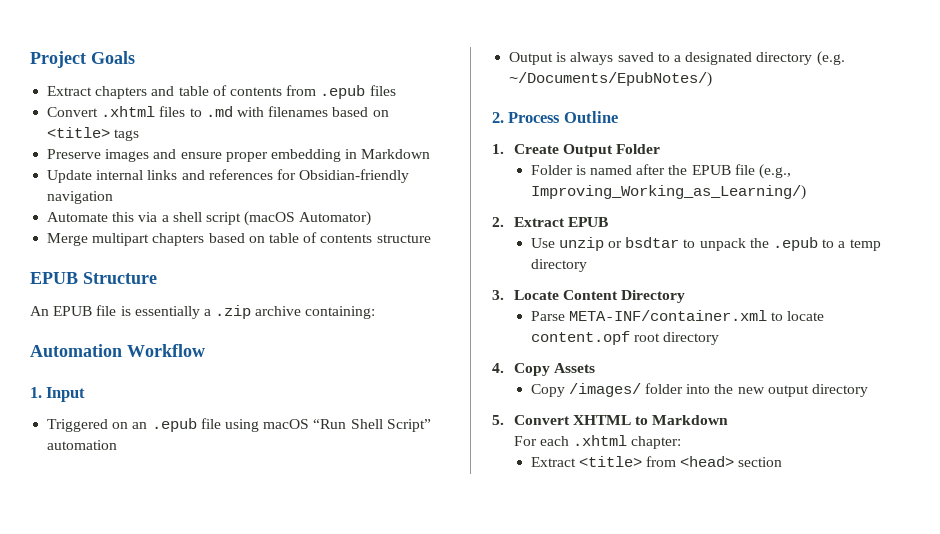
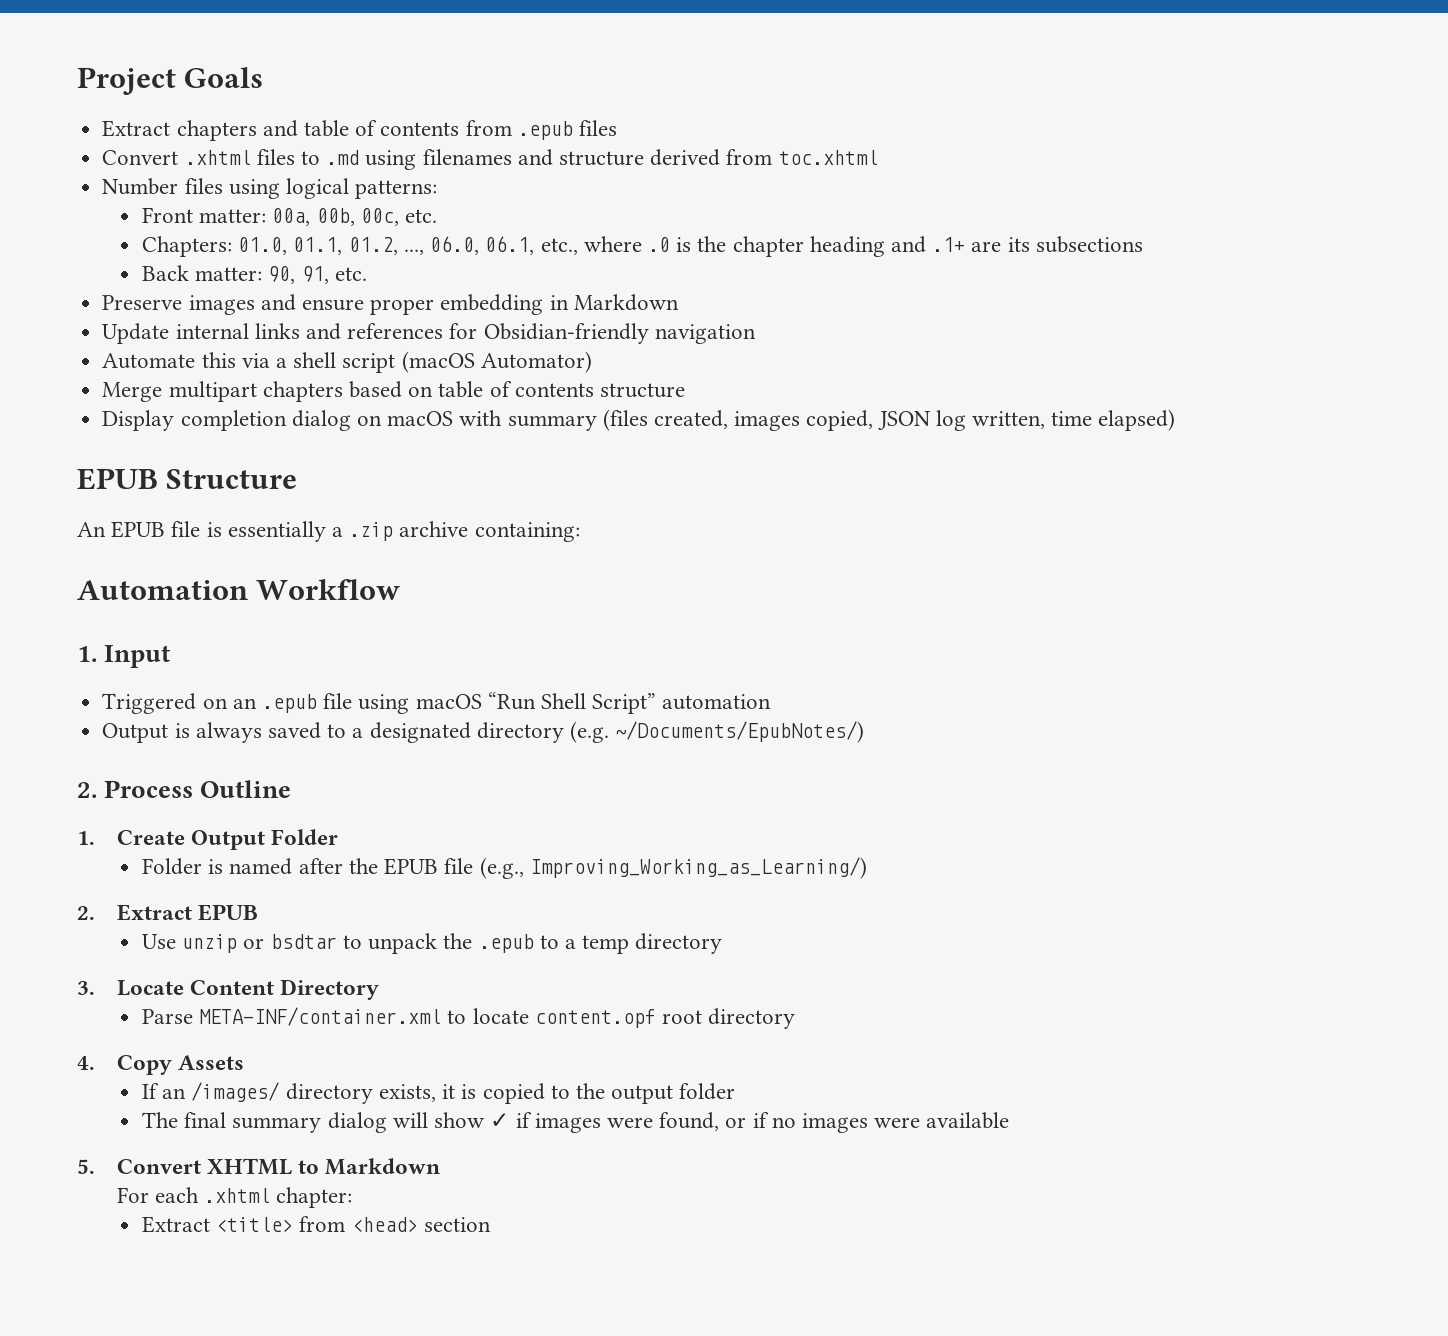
- Convert .xhtml files to .md with filenames based on <title> tags
+ Convert .xhtml files to .md using filenames and structure derived from toc.xhtml
+ Number files using logical patterns:
+ Front matter: 00a, 00b, 00c, etc.
+ Chapters: 01.0, 01.1, 01.2, ..., 06.0, 06.1, etc., where .0 is the chapter heading and .1+ are its subsections
+ Back matter: 90, 91, etc.
+ Display completion dialog on macOS with summary (files created, images copied, JSON log written, time elapsed)
- Copy /images/ folder into the new output directory
+ If an /images/ directory exists, it is copied to the output folder
+ The final summary dialog will show ✓ if images were found, or if no images were available

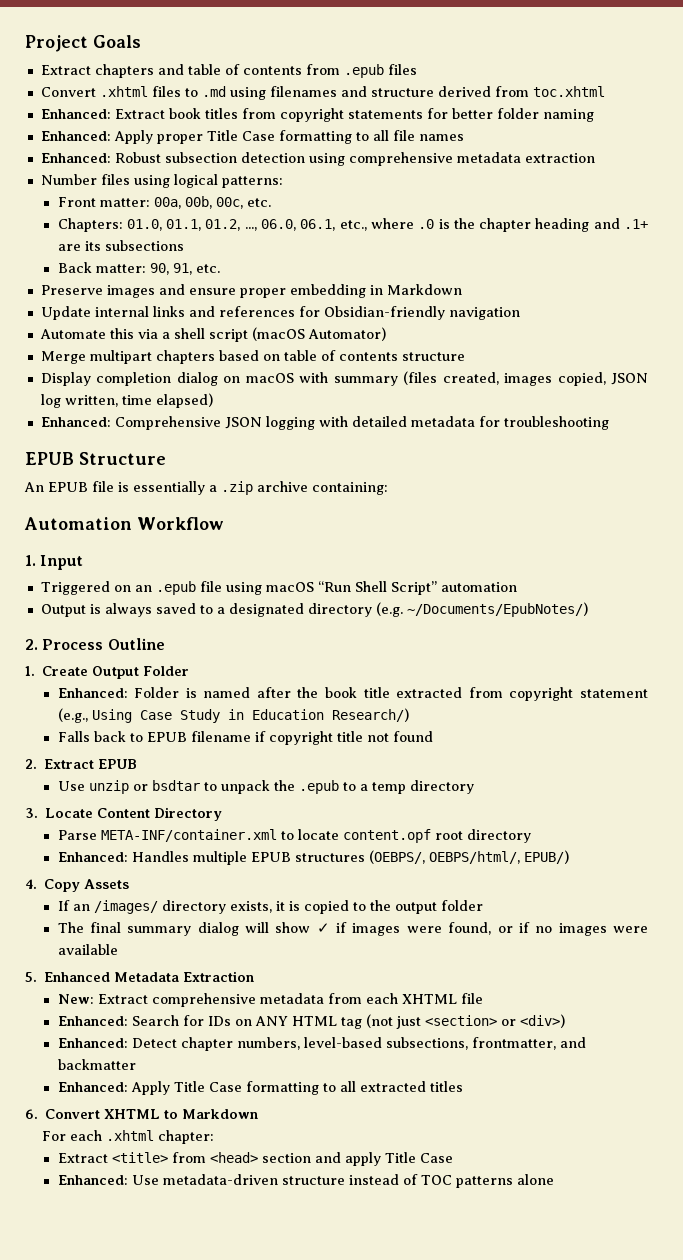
+ Enhanced: Extract book titles from copyright statements for better folder naming
+ Enhanced: Apply proper Title Case formatting to all file names
+ Enhanced: Robust subsection detection using comprehensive metadata extraction
+ Enhanced: Comprehensive JSON logging with detailed metadata for troubleshooting
- Folder is named after the EPUB file (e.g., Improving_Working_as_Learning/)
+ Enhanced: Folder is named after the book title extracted from copyright statement (e.g., Using Case Study in Education Research/)
+ Falls back to EPUB filename if copyright title not found
+ Enhanced: Handles multiple EPUB structures (OEBPS/, OEBPS/html/, EPUB/)
- 5. Convert XHTML to Markdown
+ 5. Enhanced Metadata Extraction
+ New: Extract comprehensive metadata from each XHTML file
+ Enhanced: Search for IDs on ANY HTML tag (not just <section> or <div>)
+ Enhanced: Detect chapter numbers, level-based subsections, frontmatter, and backmatter
+ Enhanced: Apply Title Case formatting to all extracted titles
+ 6. Convert XHTML to Markdown
- Extract <title> from <head> section
+ Extract <title> from <head> section and apply Title Case
+ Enhanced: Use metadata-driven structure instead of TOC patterns alone

